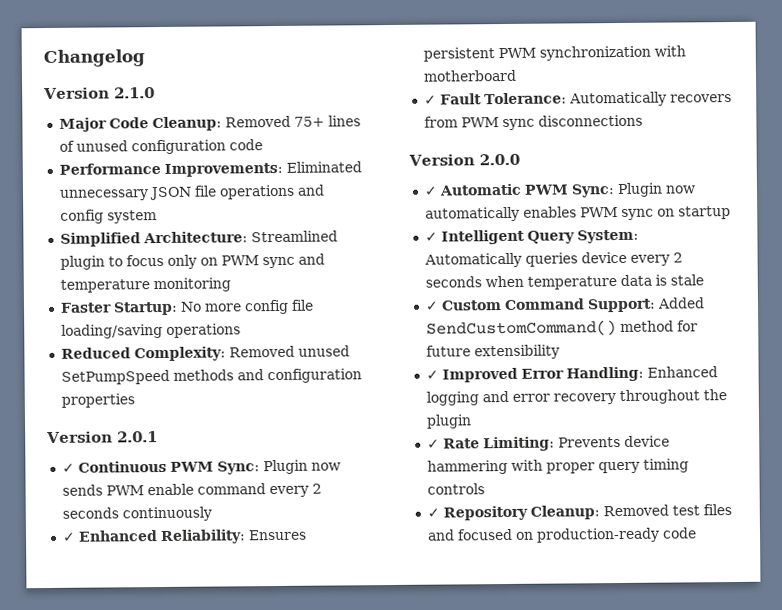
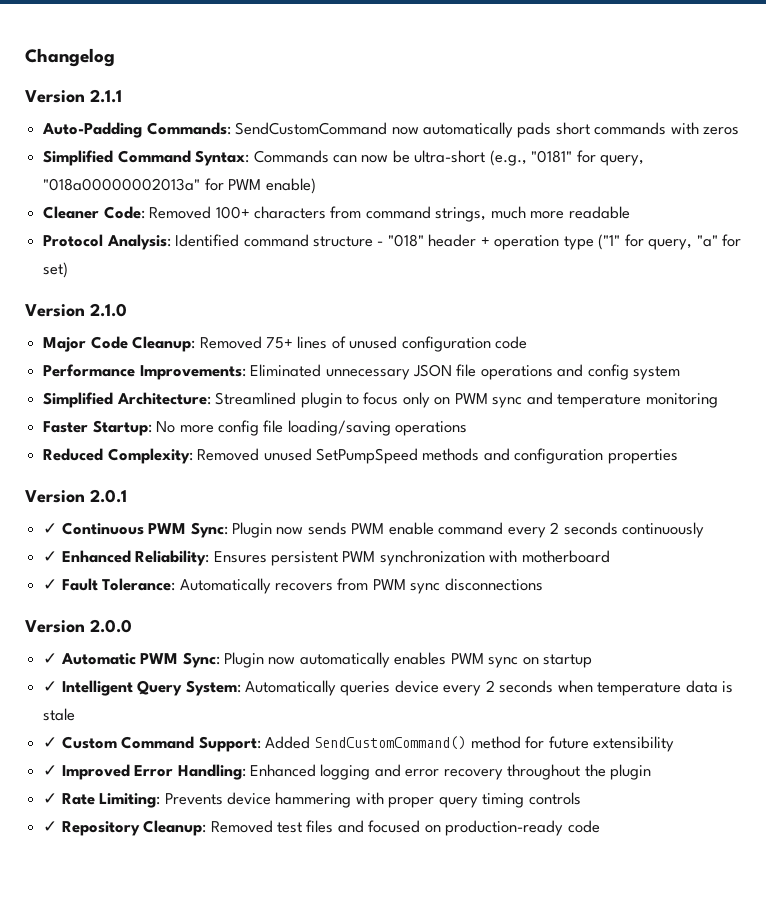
+ Version 2.1.1
+ Auto-Padding Commands: SendCustomCommand now automatically pads short commands with zeros
+ Simplified Command Syntax: Commands can now be ultra-short (e.g., "0181" for query, "018a00000002013a" for PWM enable)
+ Cleaner Code: Removed 100+ characters from command strings, much more readable
+ Protocol Analysis: Identified command structure - "018" header + operation type ("1" for query, "a" for set)

